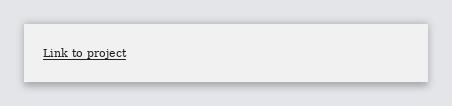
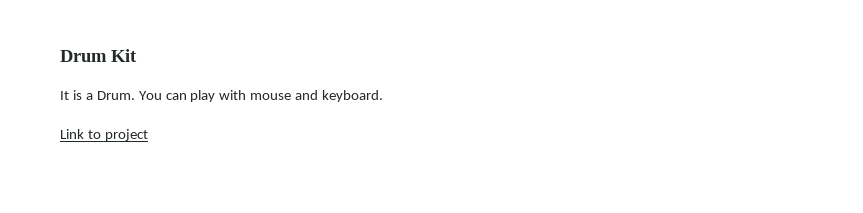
+ Drum Kit
+ It is a Drum. You can play with mouse and keyboard.

